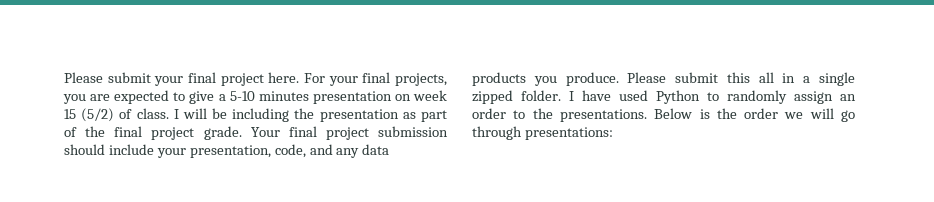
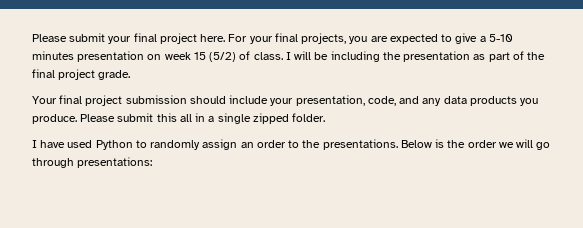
- I will be including the presentation as part of the final project grade. Your final project submission should include your presentation, code, and any data products you produce.
+ I will be including the presentation as part of the final project grade.
+ Your final project submission should include your presentation, code, and any data products you produce.
- Please submit this all in a single zipped folder. I have used Python to randomly assign an order to the presentations.
+ Please submit this all in a single zipped folder.
+ I have used Python to randomly assign an order to the presentations.

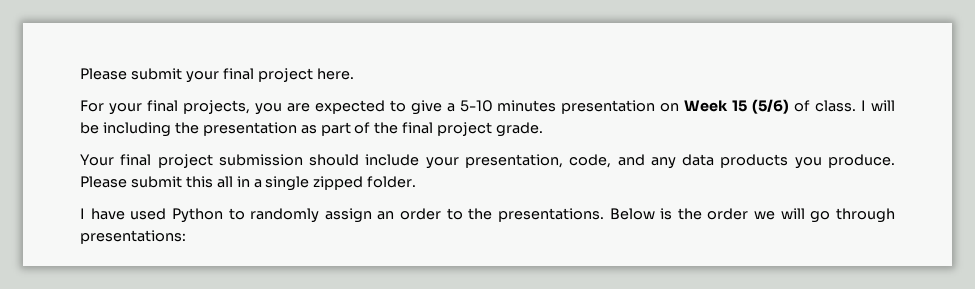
- Please submit your final project here. For your final projects, you are expected to give a 5-10 minutes presentation on week 15 (5/2) of class.
+ Please submit your final project here.
+ For your final projects, you are expected to give a 5-10 minutes presentation on Week 15 (5/6) of class.

